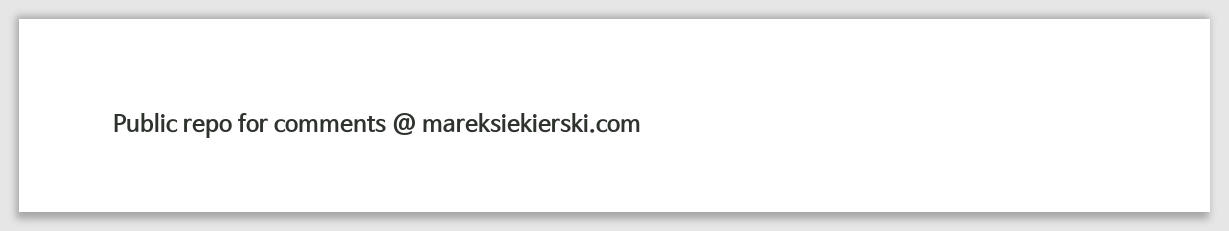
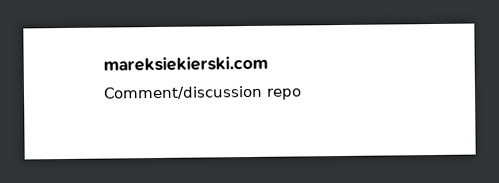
- Public repo for comments @ mareksiekierski.com
+ mareksiekierski.com
+ Comment/discussion repo

